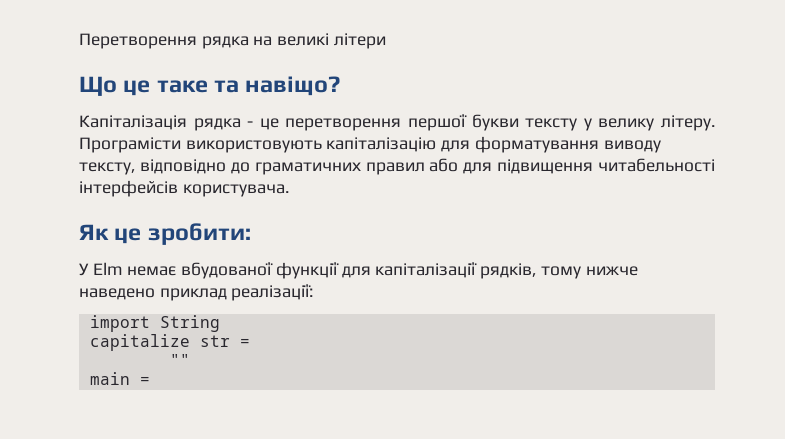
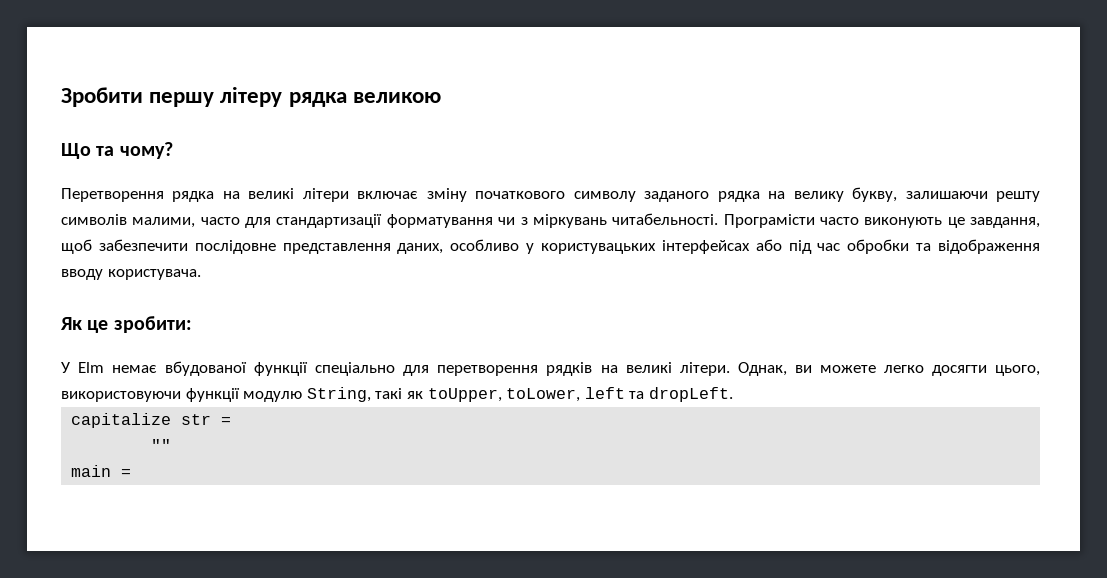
+ Зробити першу літеру рядка великою
+ Що та чому?
- Перетворення рядка на великі літери
- Що це таке та навіщо?
- Капіталізація рядка - це перетворення першої букви тексту у велику літеру. Програмісти використовують капіталізацію для форматування виводу тексту, відповідно до граматичних правил або для підвищення читабельності інтерфейсів користувача.
+ Перетворення рядка на великі літери включає зміну початкового символу заданого рядка на велику букву, залишаючи решту символів малими, часто для стандартизації форматування чи з міркувань читабельності. Програмісти часто виконують це завдання, щоб забезпечити послідовне представлення даних, особливо у користувацьких інтерфейсах або під час обробки та відображення вводу користувача.
- У Elm немає вбудованої функції для капіталізації рядків, тому нижче наведено приклад реалізації:
- import String
+ У Elm немає вбудованої функції спеціально для перетворення рядків на великі літери. Однак, ви можете легко досягти цього, використовуючи функції модулю String, такі як toUpper, toLower, left та dropLeft.

